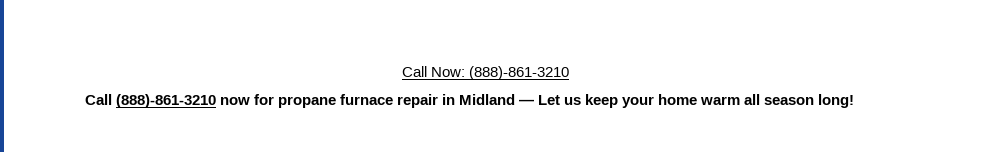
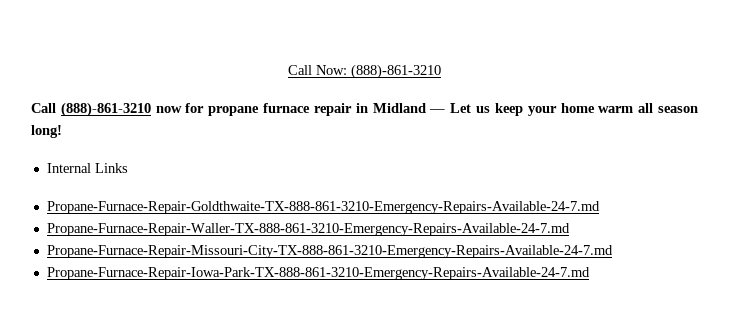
+ Internal Links
+ Propane-Furnace-Repair-Goldthwaite-TX-888-861-3210-Emergency-Repairs-Available-24-7.md
+ Propane-Furnace-Repair-Waller-TX-888-861-3210-Emergency-Repairs-Available-24-7.md
+ Propane-Furnace-Repair-Missouri-City-TX-888-861-3210-Emergency-Repairs-Available-24-7.md
+ Propane-Furnace-Repair-Iowa-Park-TX-888-861-3210-Emergency-Repairs-Available-24-7.md

